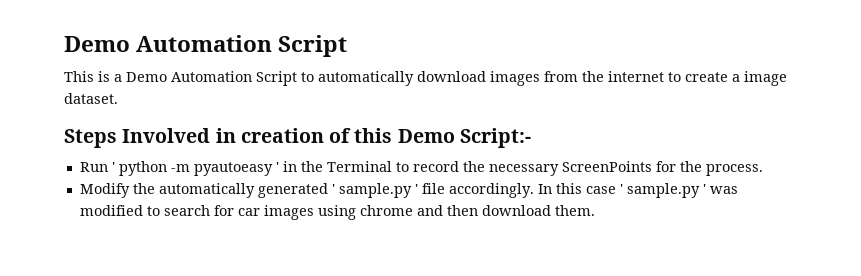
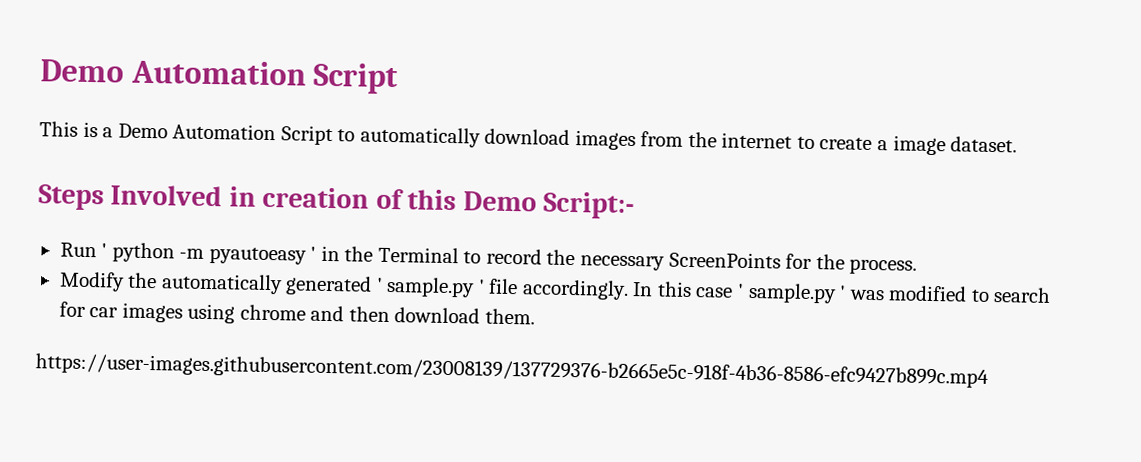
+ https://user-images.githubusercontent.com/23008139/137729376-b2665e5c-918f-4b36-8586-efc9427b899c.mp4

